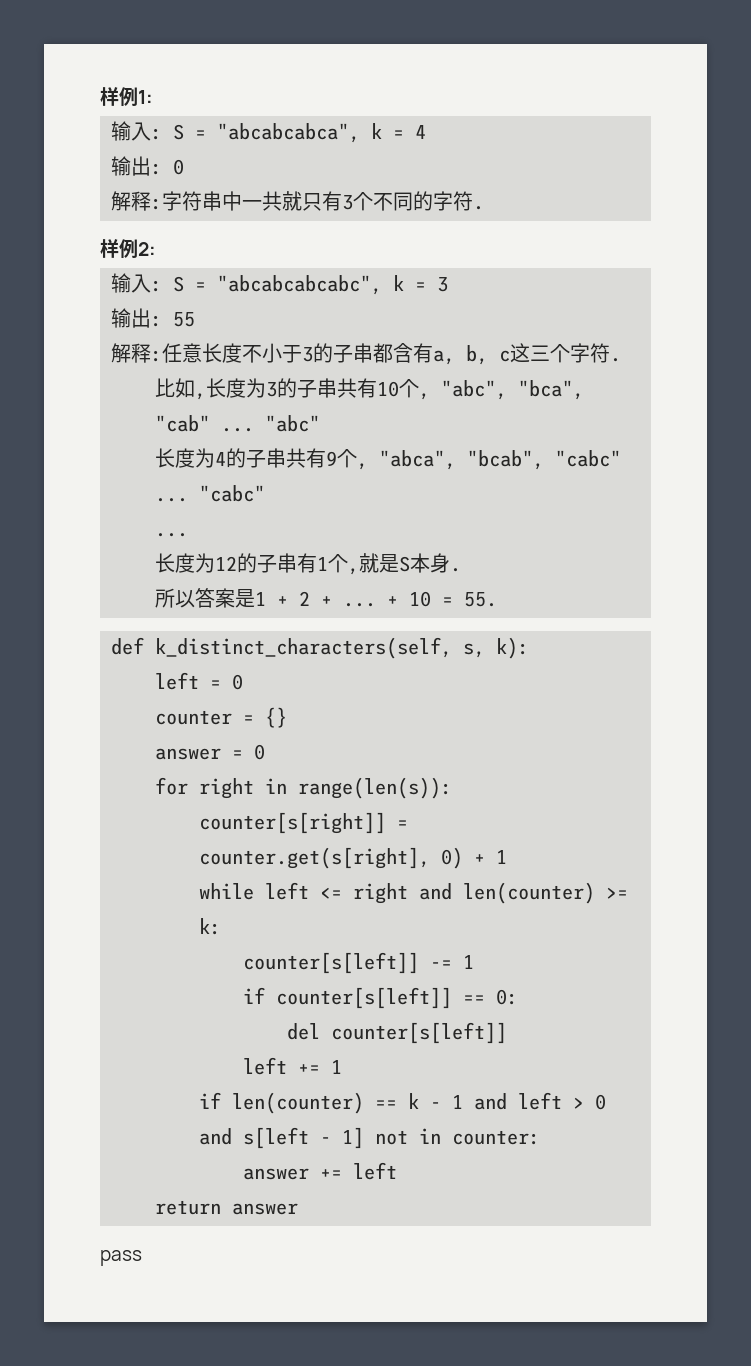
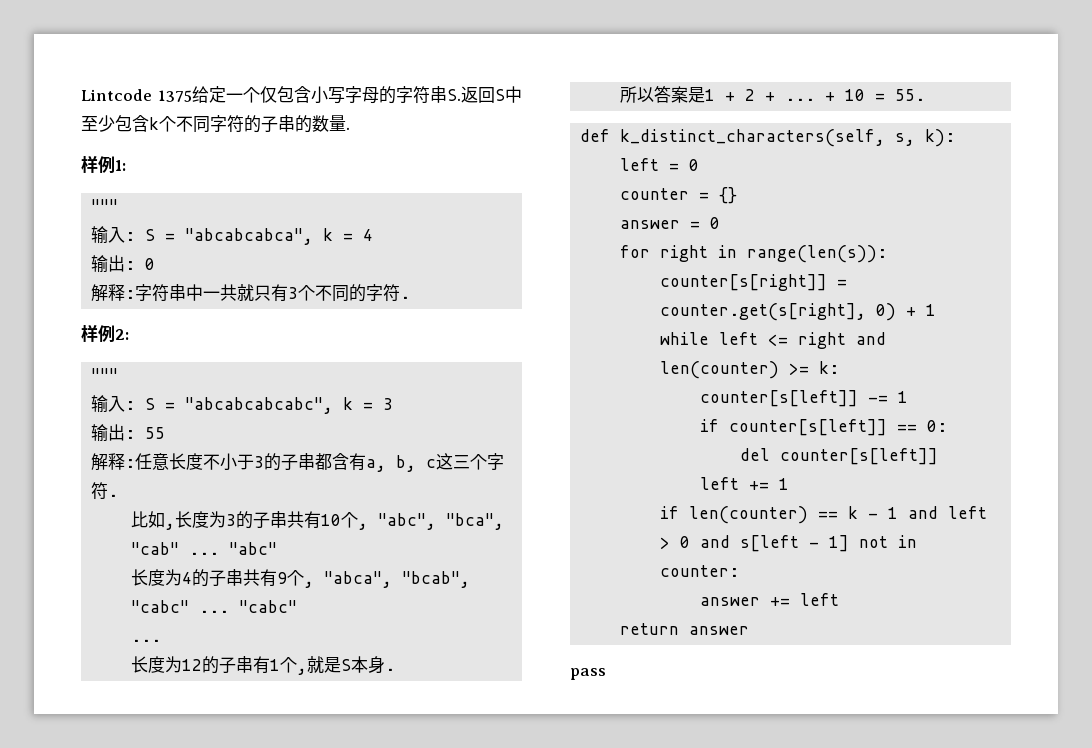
+ Lintcode 1375给定一个仅包含小写字母的字符串S.返回S中至少包含k个不同字符的子串的数量.
  样例1:
+ """
  样例2:
+ """

